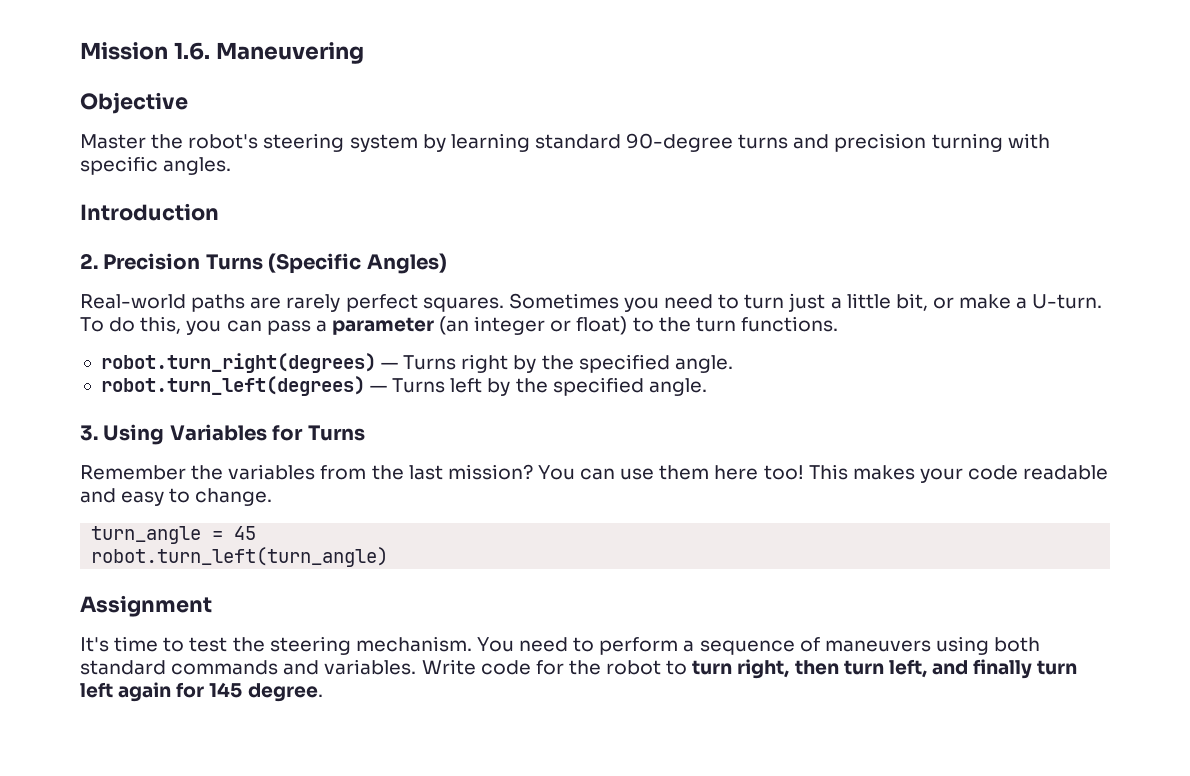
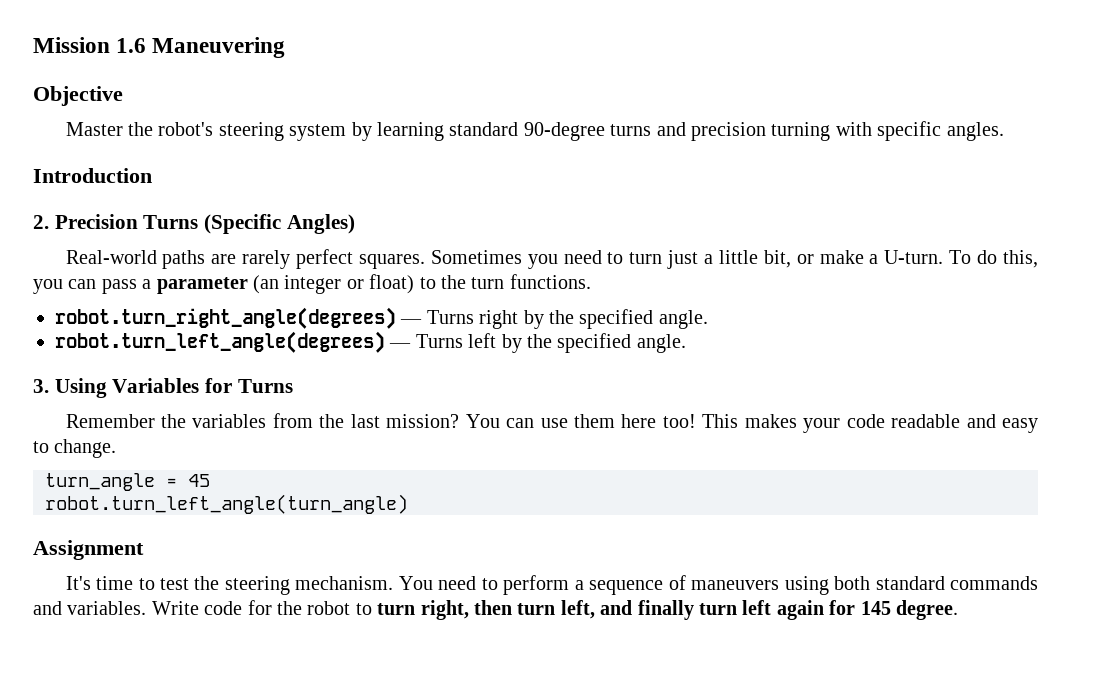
- Mission 1.6. Maneuvering
+ Mission 1.6 Maneuvering
- robot.turn_right(degrees) — Turns right by the specified angle.
+ robot.turn_right_angle(degrees) — Turns right by the specified angle.
- robot.turn_left(degrees) — Turns left by the specified angle.
+ robot.turn_left_angle(degrees) — Turns left by the specified angle.
- robot.turn_left(turn_angle)
+ robot.turn_left_angle(turn_angle)

